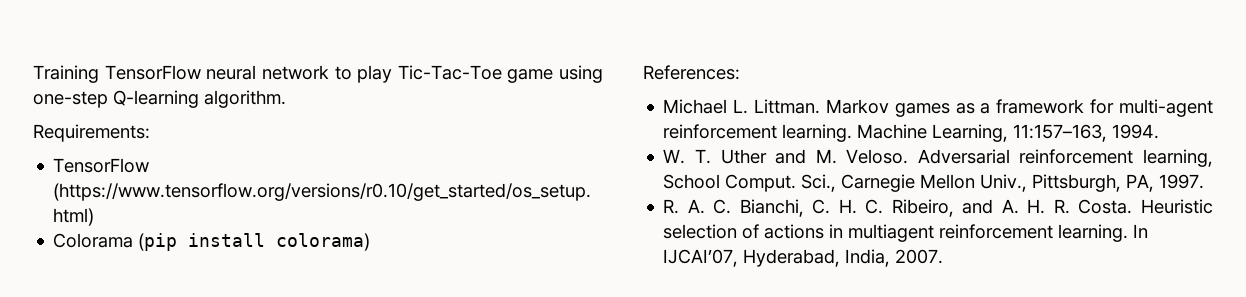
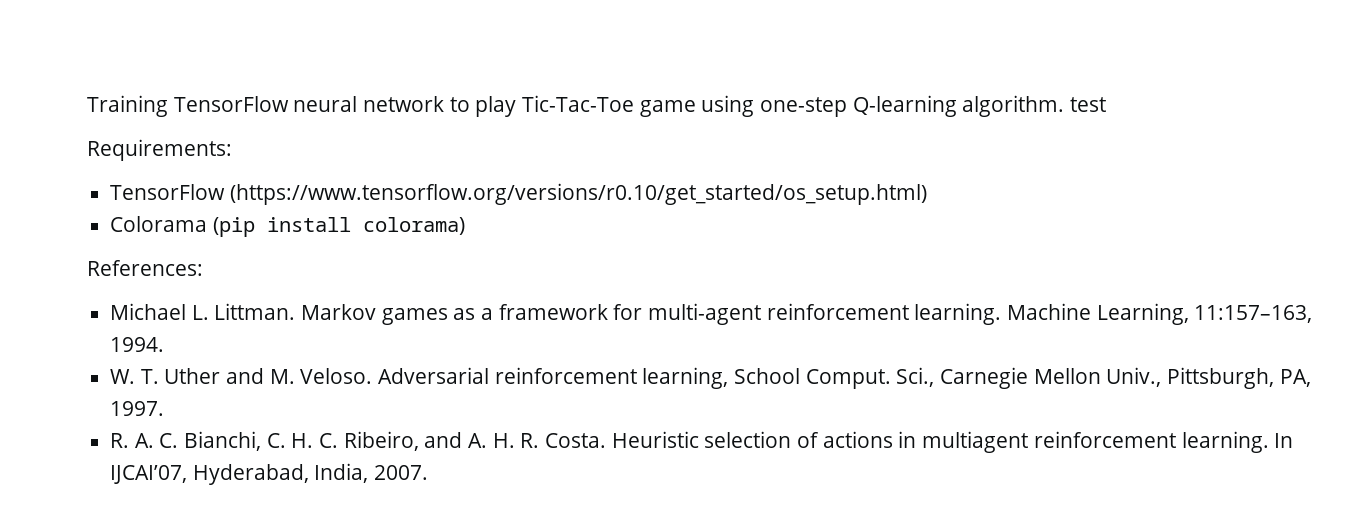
- Training TensorFlow neural network to play Tic-Tac-Toe game using one-step Q-learning algorithm.
+ Training TensorFlow neural network to play Tic-Tac-Toe game using one-step Q-learning algorithm. test

